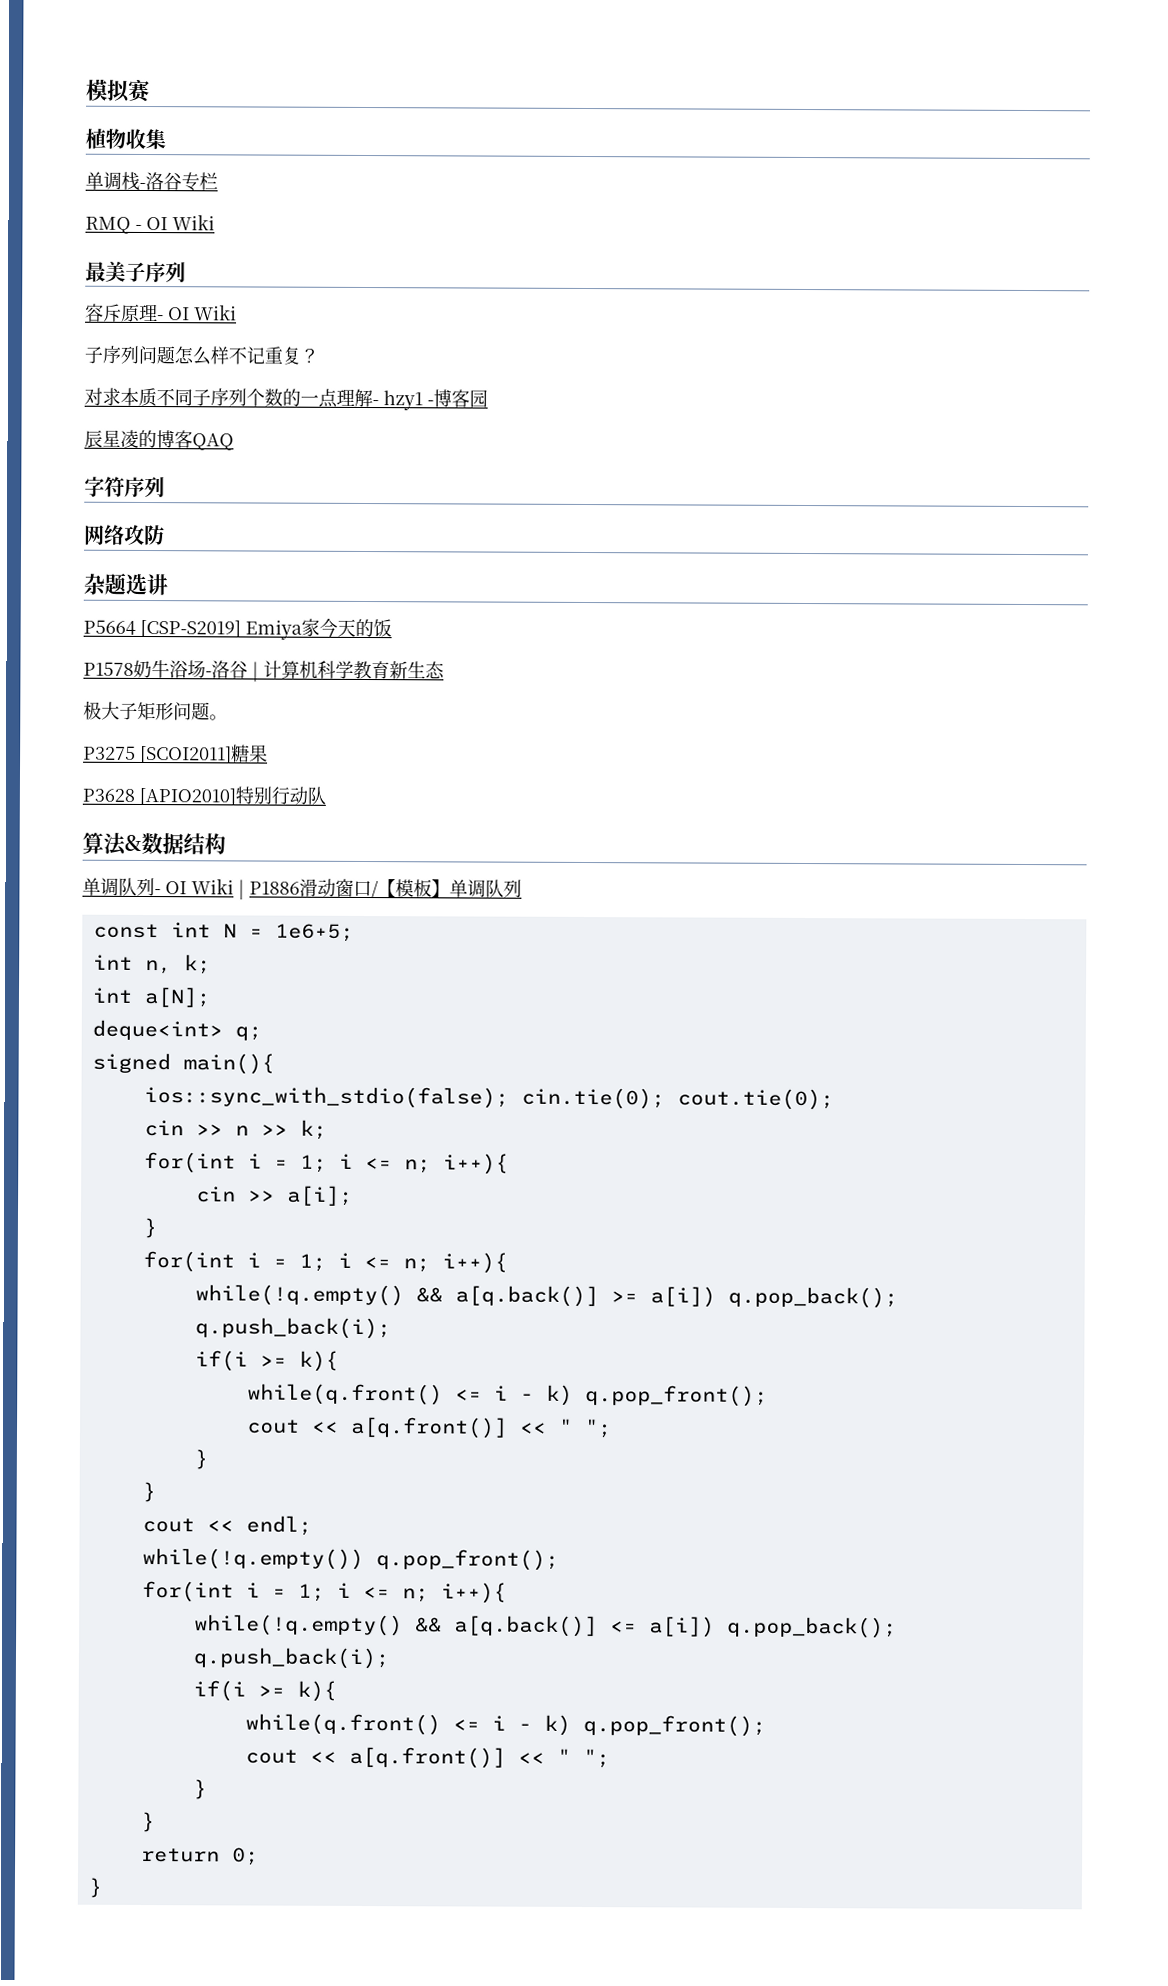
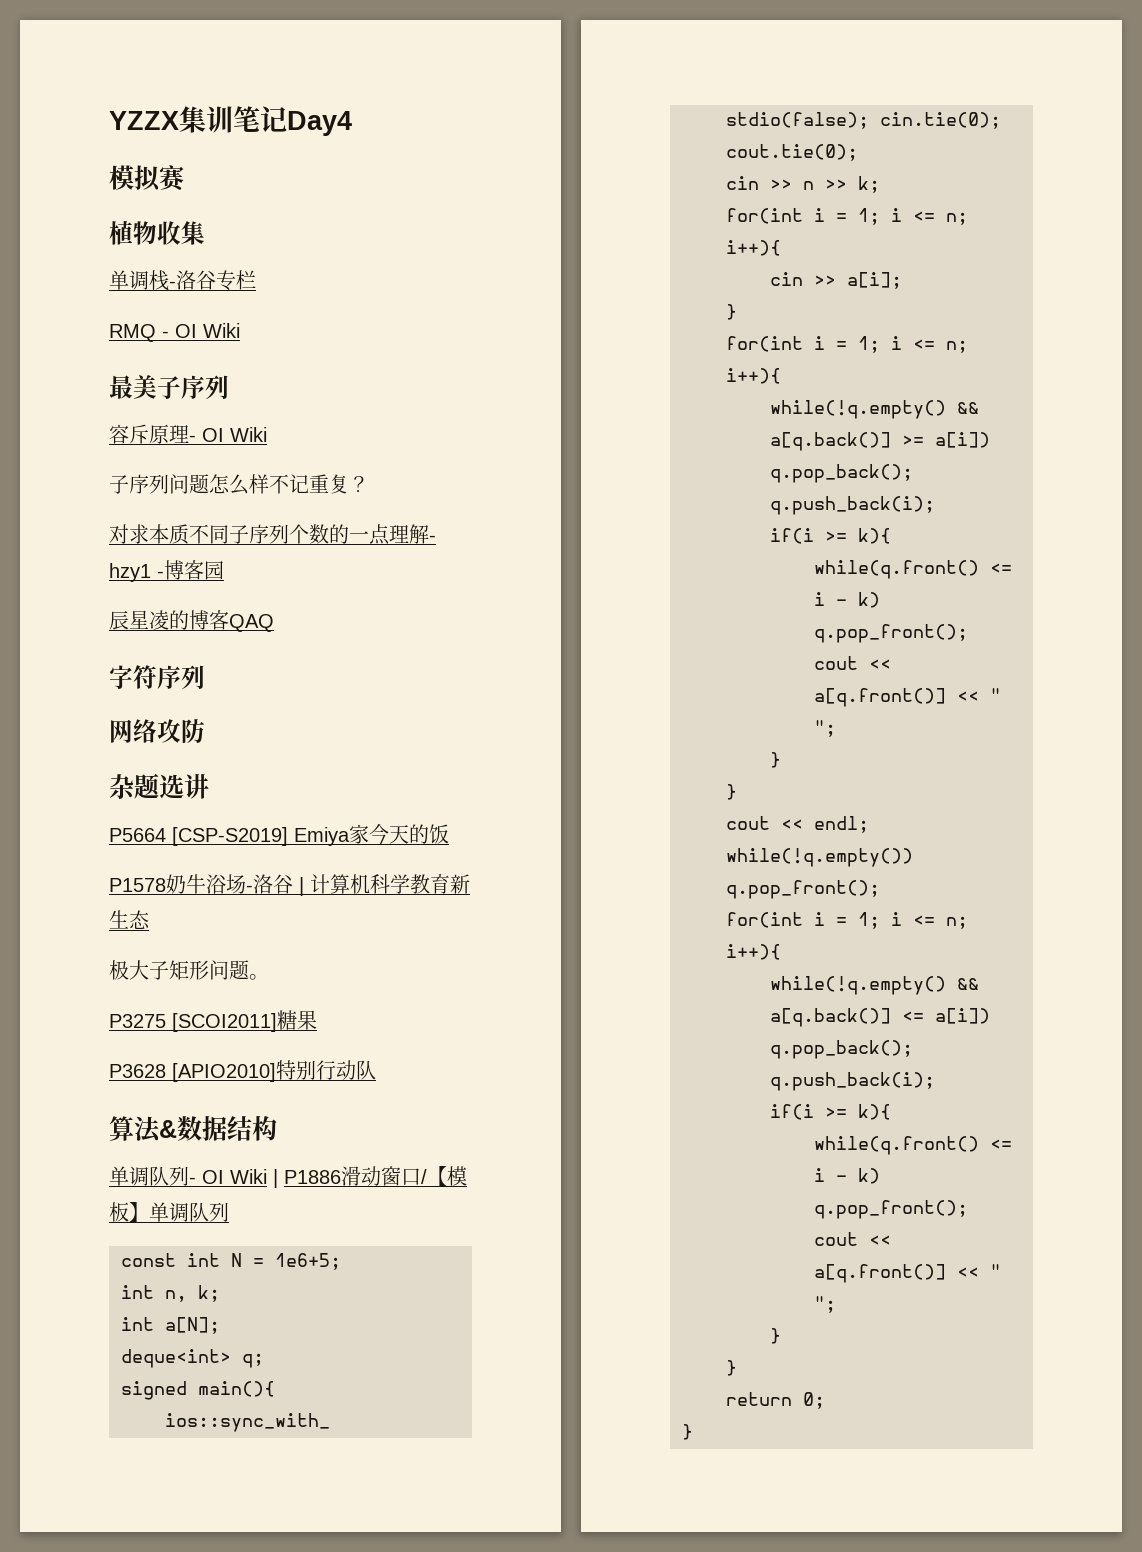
+ YZZX集训笔记Day4

